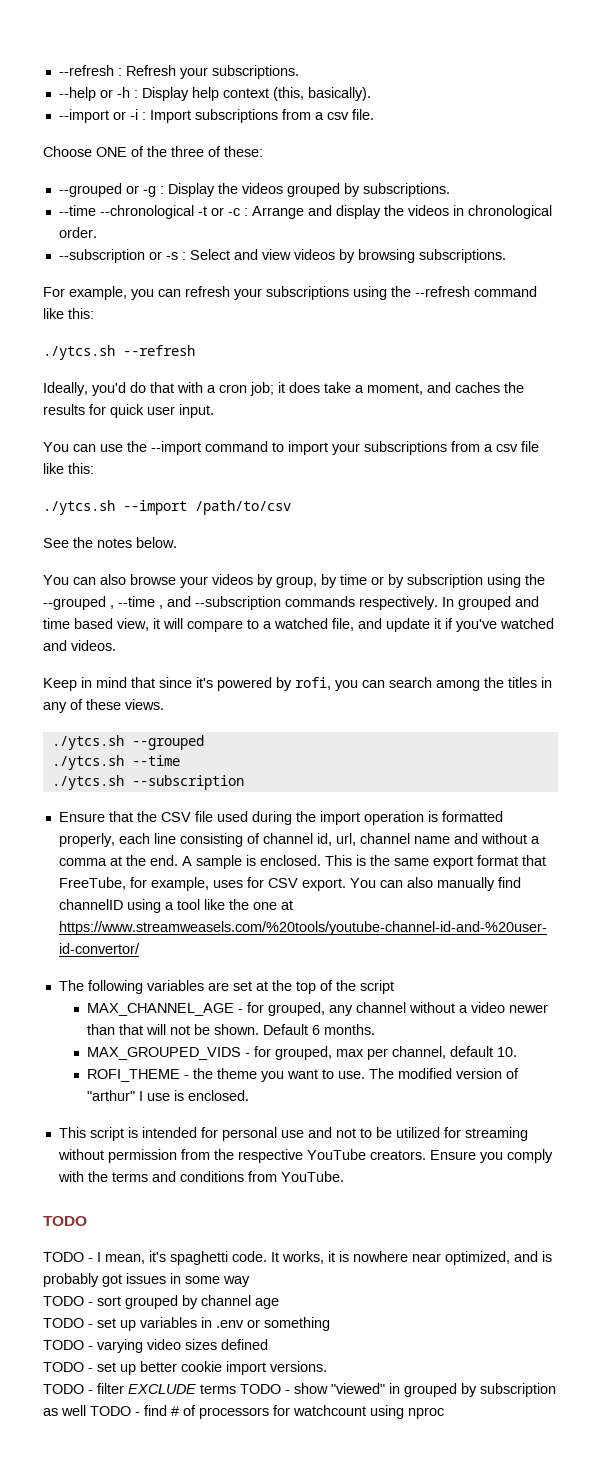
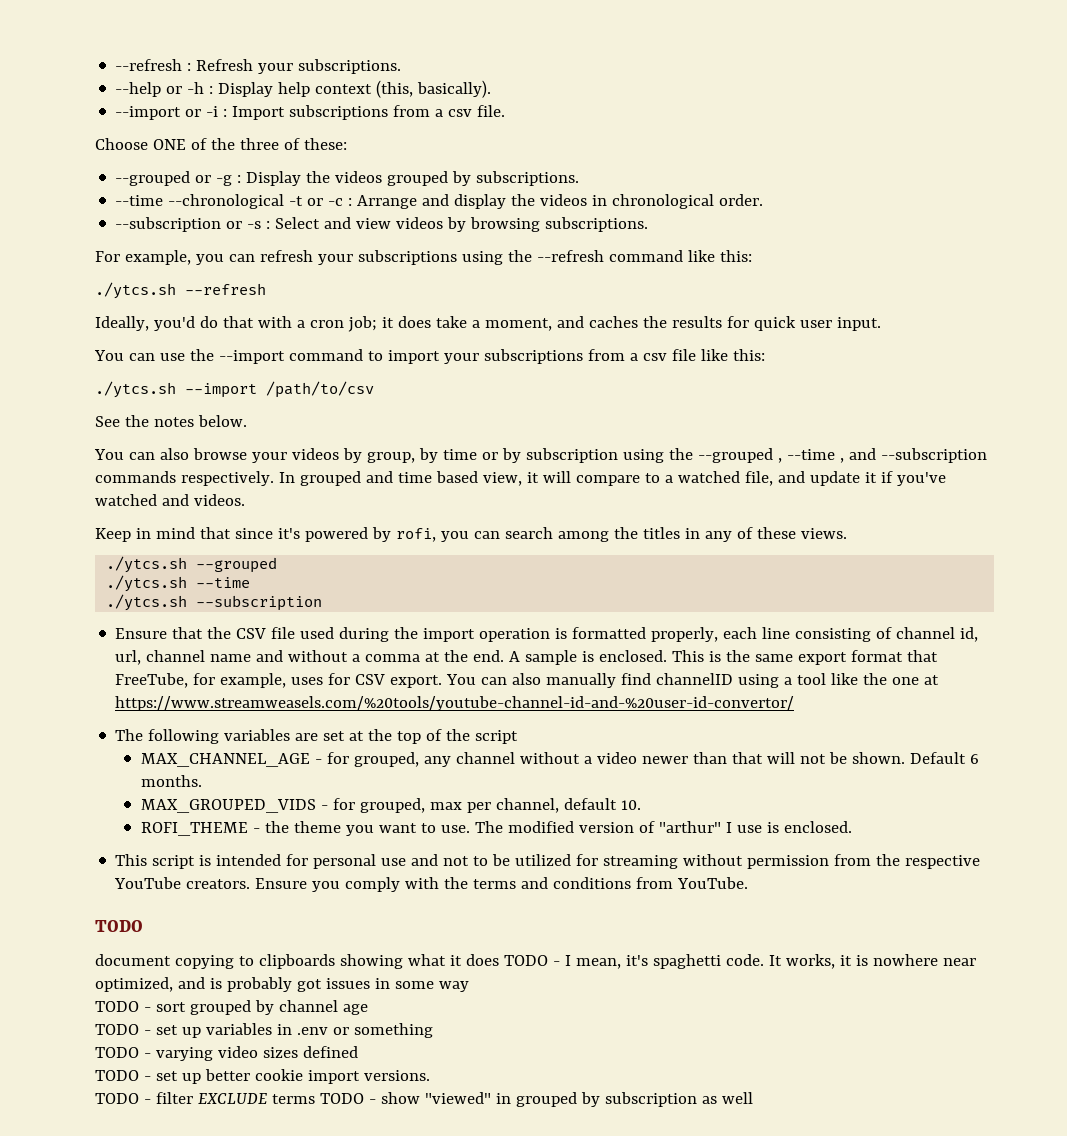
- TODO - I mean, it's spaghetti code.
+ document copying to clipboards showing what it does TODO - I mean, it's spaghetti code.
- TODO - filter EXCLUDE terms TODO - show "viewed" in grouped by subscription as well TODO - find # of processors for watchcount using nproc
+ TODO - filter EXCLUDE terms TODO - show "viewed" in grouped by subscription as well

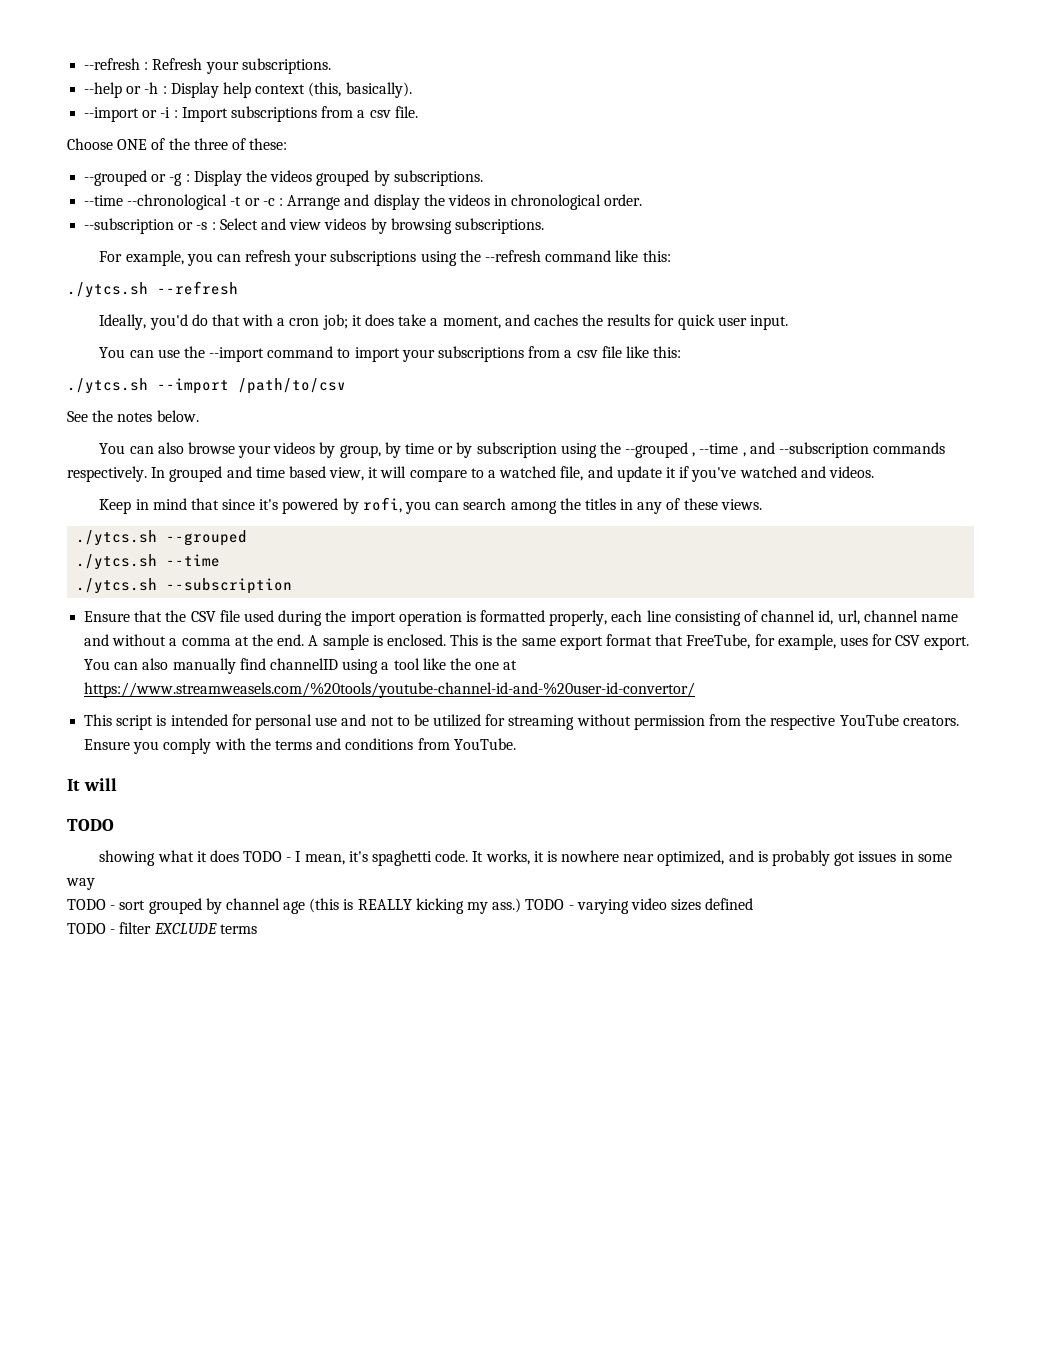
- The following variables are set at the top of the script
- MAX_CHANNEL_AGE - for grouped, any channel without a video newer than that will not be shown. Default 6 months.
- MAX_GROUPED_VIDS - for grouped, max per channel, default 10.
- ROFI_THEME - the theme you want to use. The modified version of "arthur" I use is enclosed.
+ It will
- document copying to clipboards showing what it does TODO - I mean, it's spaghetti code.
+ showing what it does TODO - I mean, it's spaghetti code.
- TODO - sort grouped by channel age
- TODO - set up variables in .env or something
- TODO - varying video sizes defined
+ TODO - sort grouped by channel age (this is REALLY kicking my ass.) TODO - varying video sizes defined
- TODO - set up better cookie import versions.
- TODO - filter EXCLUDE terms TODO - show "viewed" in grouped by subscription as well
+ TODO - filter EXCLUDE terms

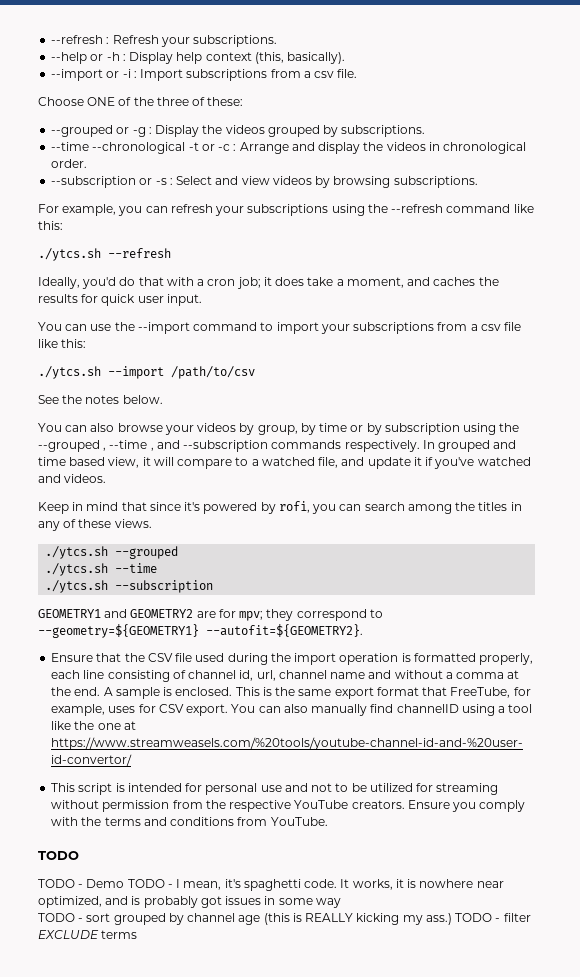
+ GEOMETRY1 and GEOMETRY2 are for mpv; they correspond to --geometry=${GEOMETRY1} --autofit=${GEOMETRY2}.
  Ensure you comply with the terms and conditions from YouTube.
- It will
  TODO
- showing what it does TODO - I mean, it's spaghetti code.
+ TODO - Demo TODO - I mean, it's spaghetti code.
- TODO - varying video sizes defined

